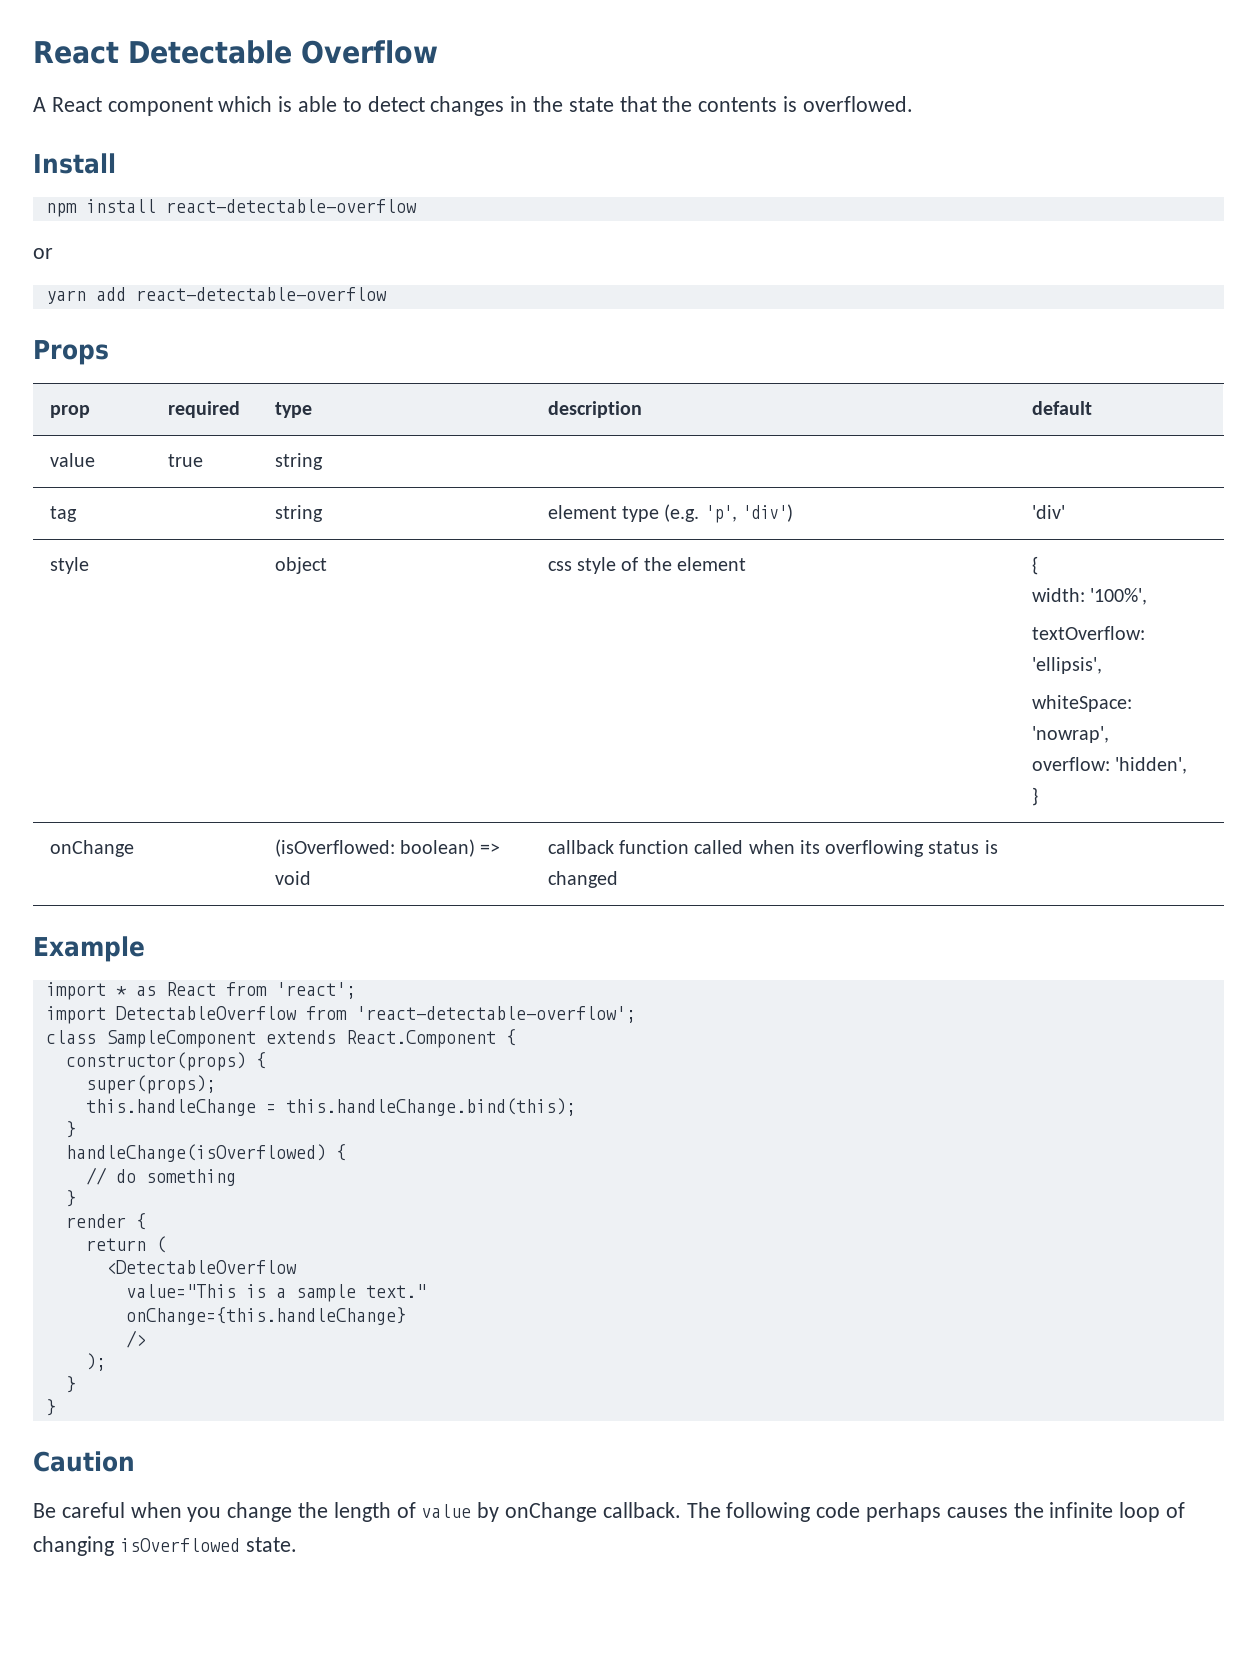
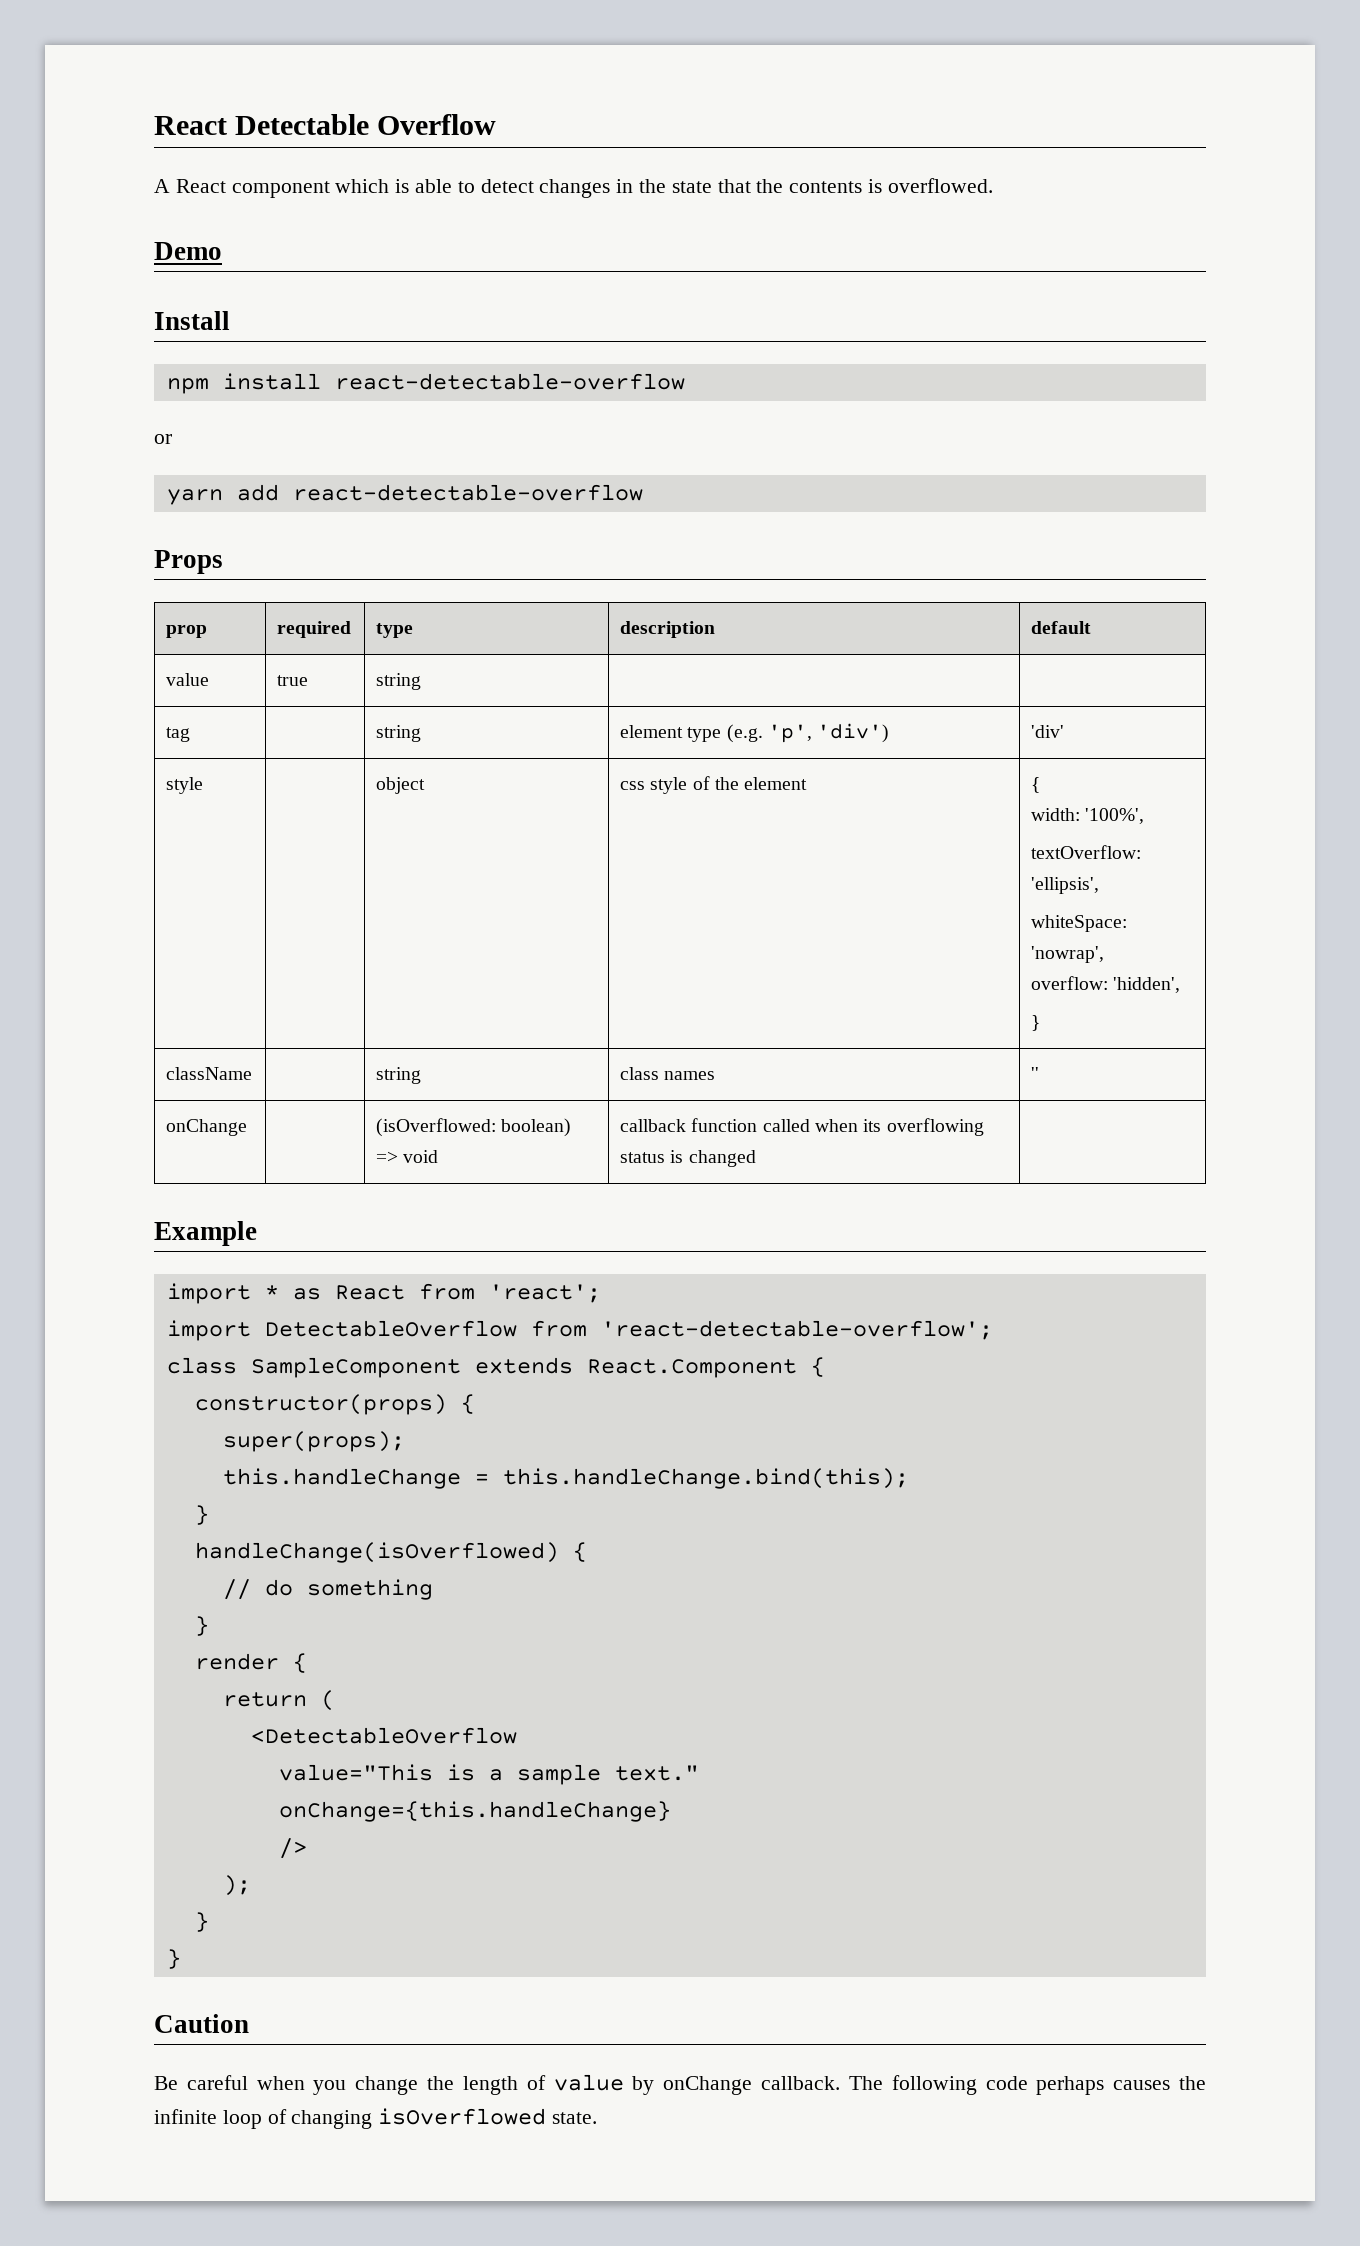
+ Demo
+ className | | string | class names | ''

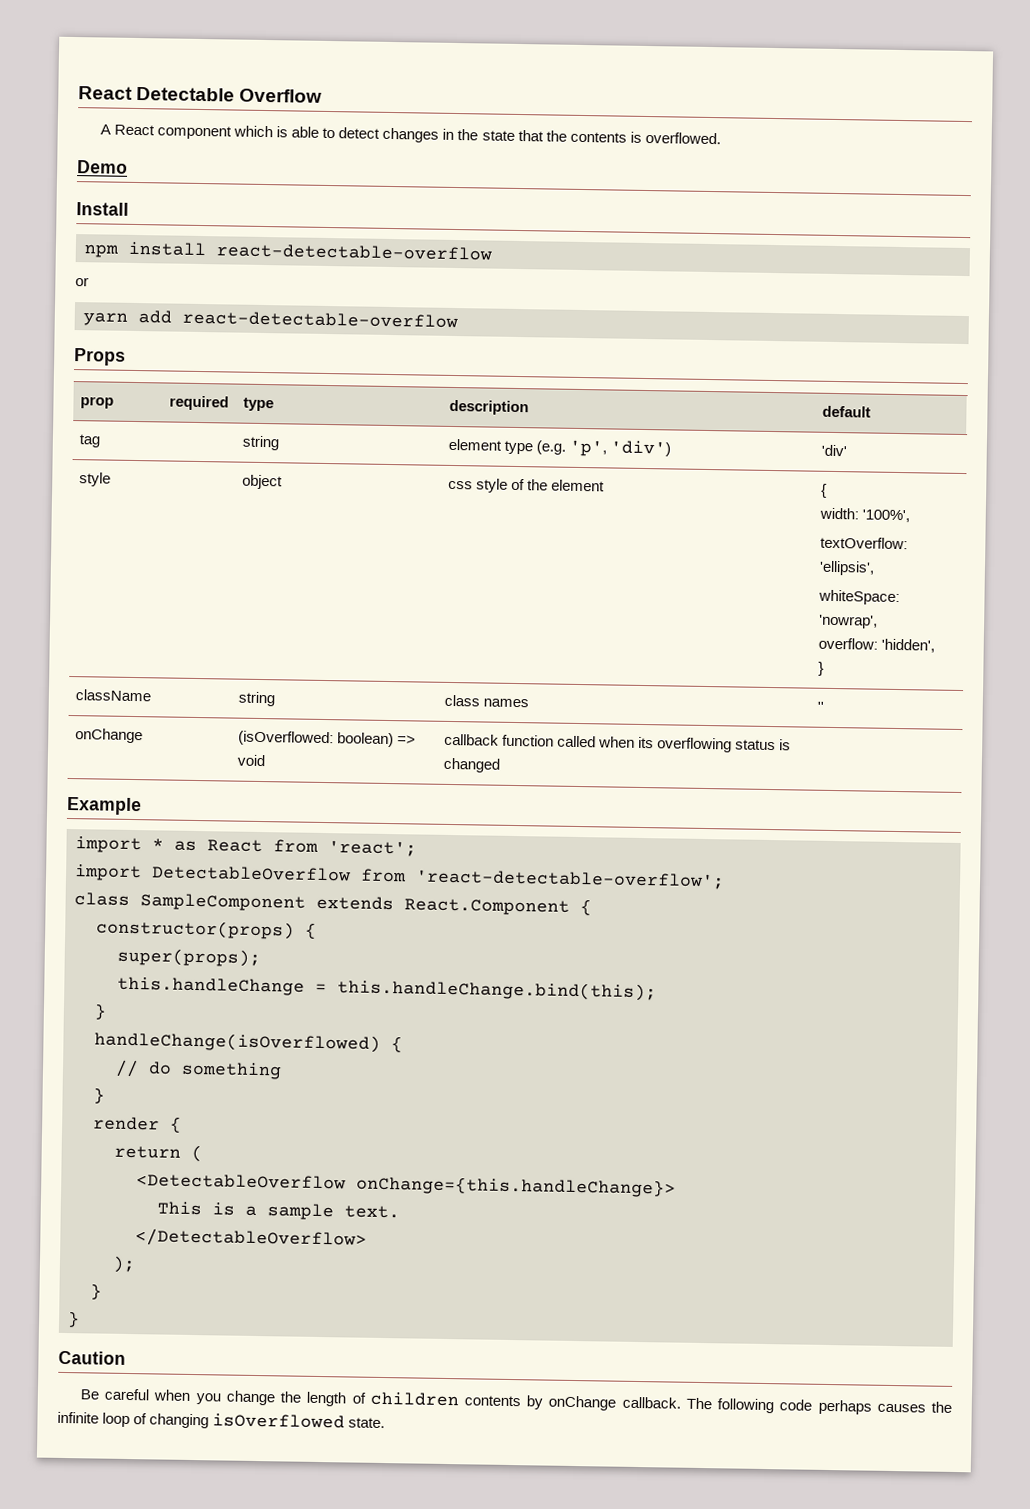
- value | true | string | |
- <DetectableOverflow
- value="This is a sample text."
- onChange={this.handleChange}
- />
+ <DetectableOverflow onChange={this.handleChange}>
+ This is a sample text.
+ </DetectableOverflow>
- Be careful when you change the length of value by onChange callback.
+ Be careful when you change the length of children contents by onChange callback.

